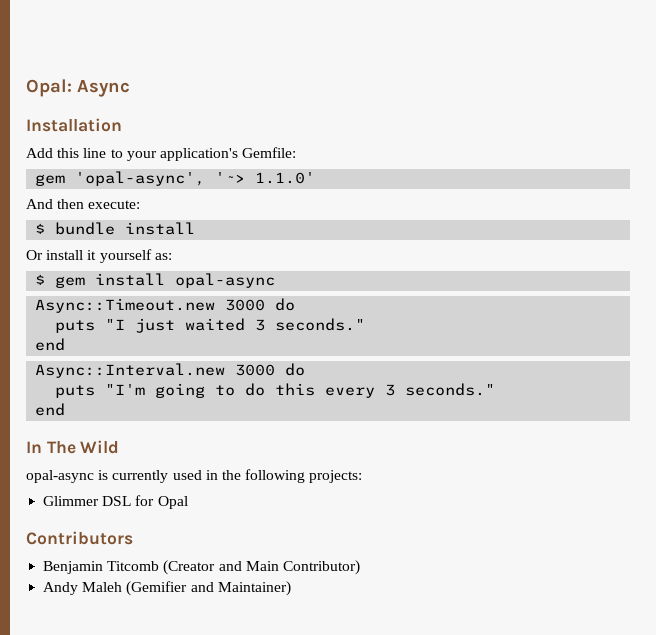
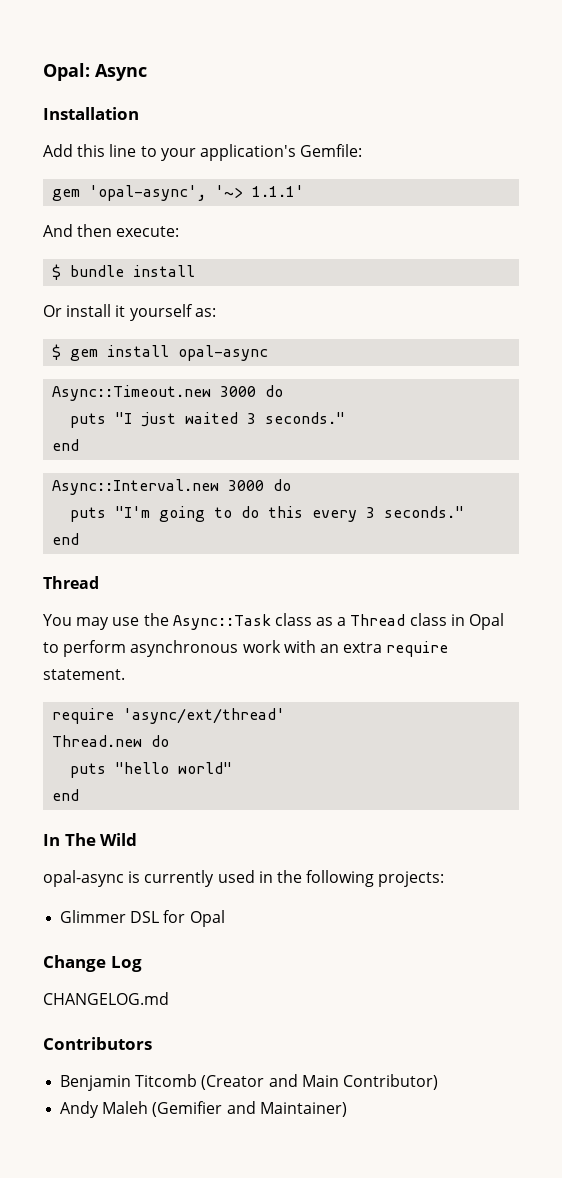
- gem 'opal-async', '~> 1.1.0'
+ gem 'opal-async', '~> 1.1.1'
  puts "I'm going to do this every 3 seconds."
+ end
+ Thread
+ You may use the Async::Task class as a Thread class in Opal to perform asynchronous work with an extra require statement.
+ require 'async/ext/thread'
+ Thread.new do
+ puts "hello world"
+ Change Log
+ CHANGELOG.md

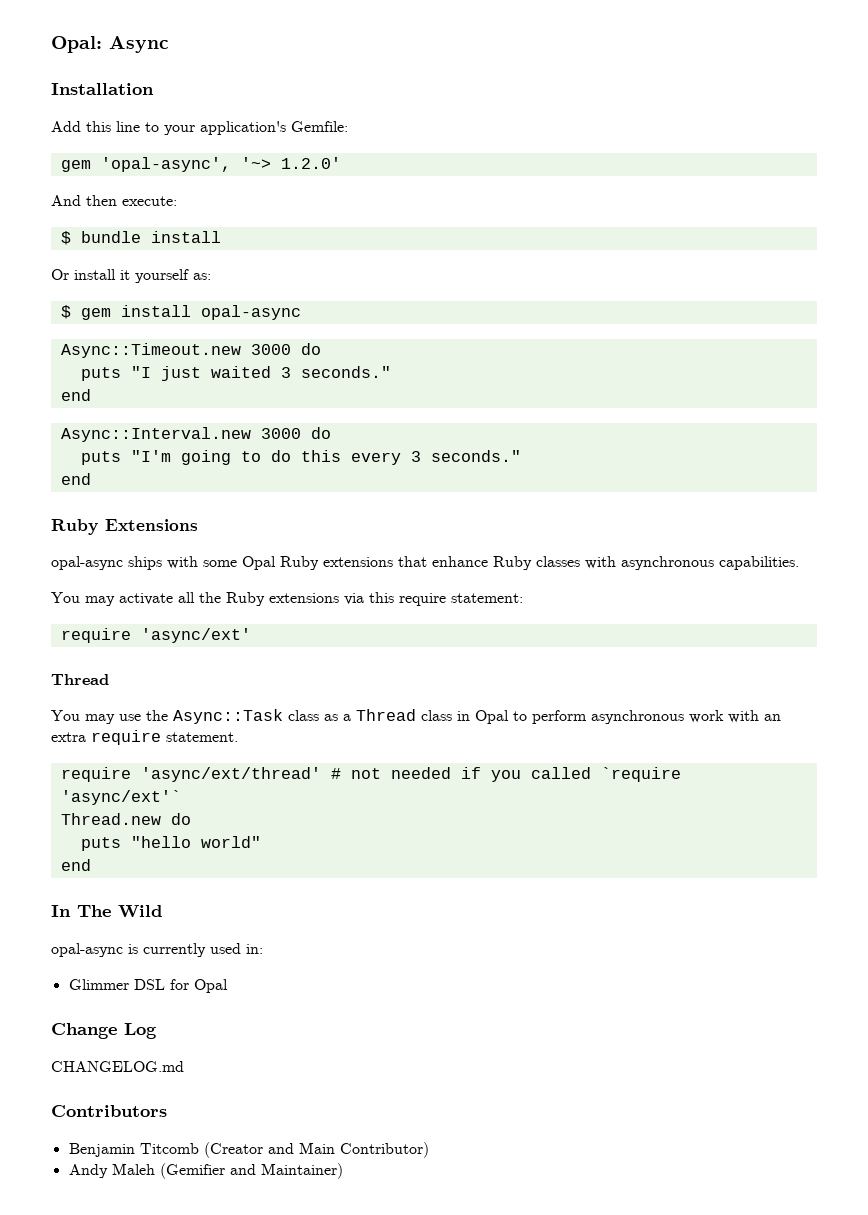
- gem 'opal-async', '~> 1.1.1'
+ gem 'opal-async', '~> 1.2.0'
+ Ruby Extensions
+ opal-async ships with some Opal Ruby extensions that enhance Ruby classes with asynchronous capabilities.
+ You may activate all the Ruby extensions via this require statement:
+ require 'async/ext'
- require 'async/ext/thread'
+ require 'async/ext/thread' # not needed if you called `require 'async/ext'`
- opal-async is currently used in the following projects:
+ opal-async is currently used in:

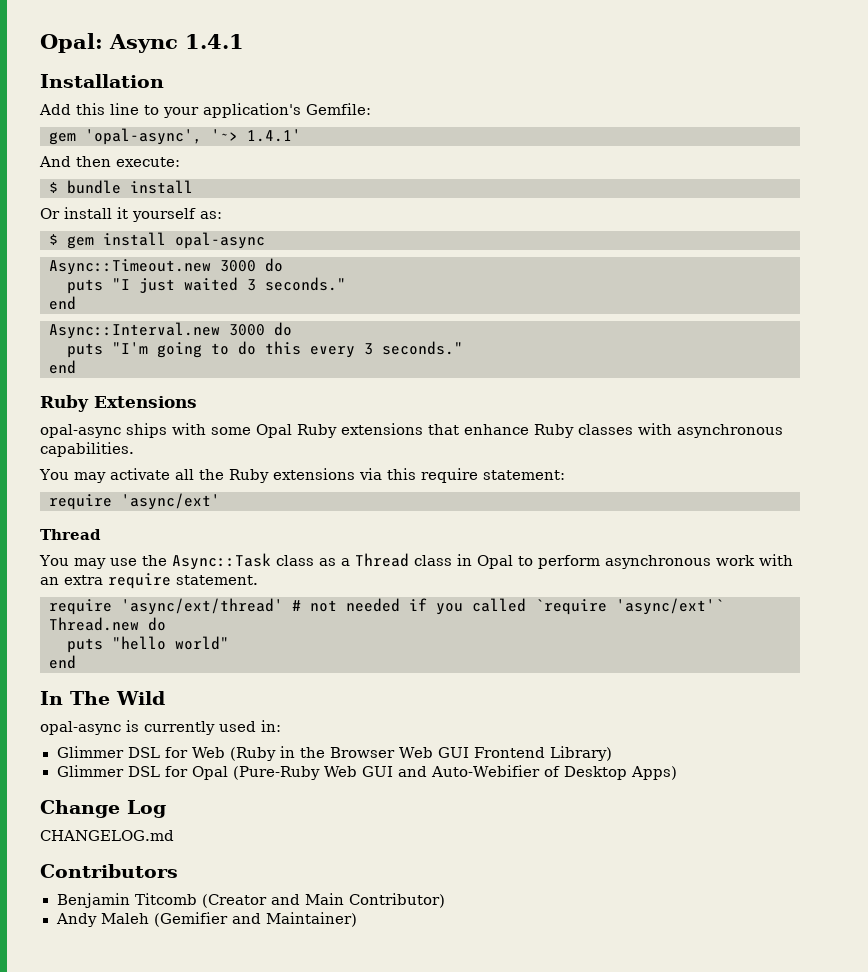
- Opal: Async
+ Opal: Async 1.4.1
- gem 'opal-async', '~> 1.2.0'
+ gem 'opal-async', '~> 1.4.1'
- Glimmer DSL for Opal
+ Glimmer DSL for Web (Ruby in the Browser Web GUI Frontend Library)
+ Glimmer DSL for Opal (Pure-Ruby Web GUI and Auto-Webifier of Desktop Apps)

